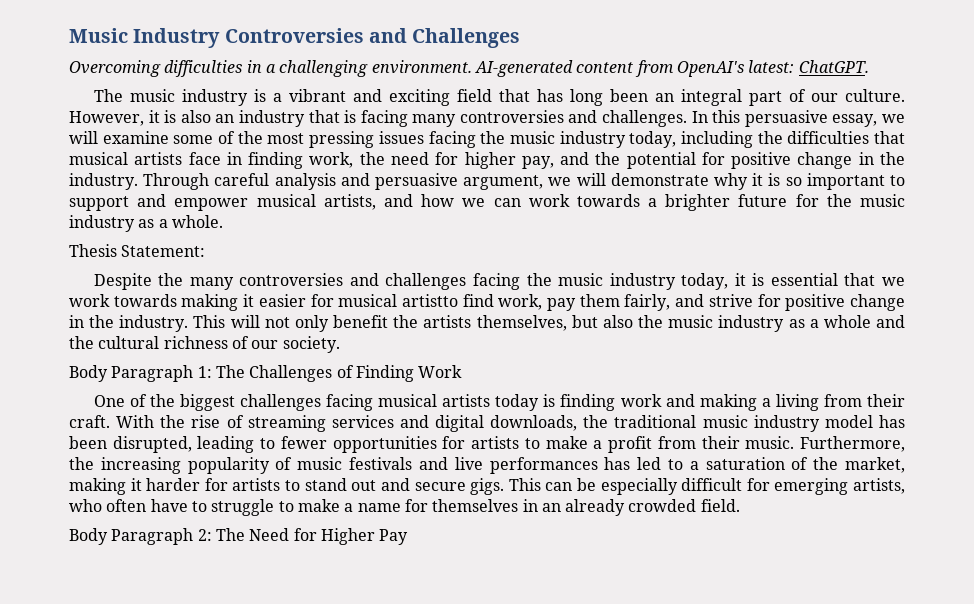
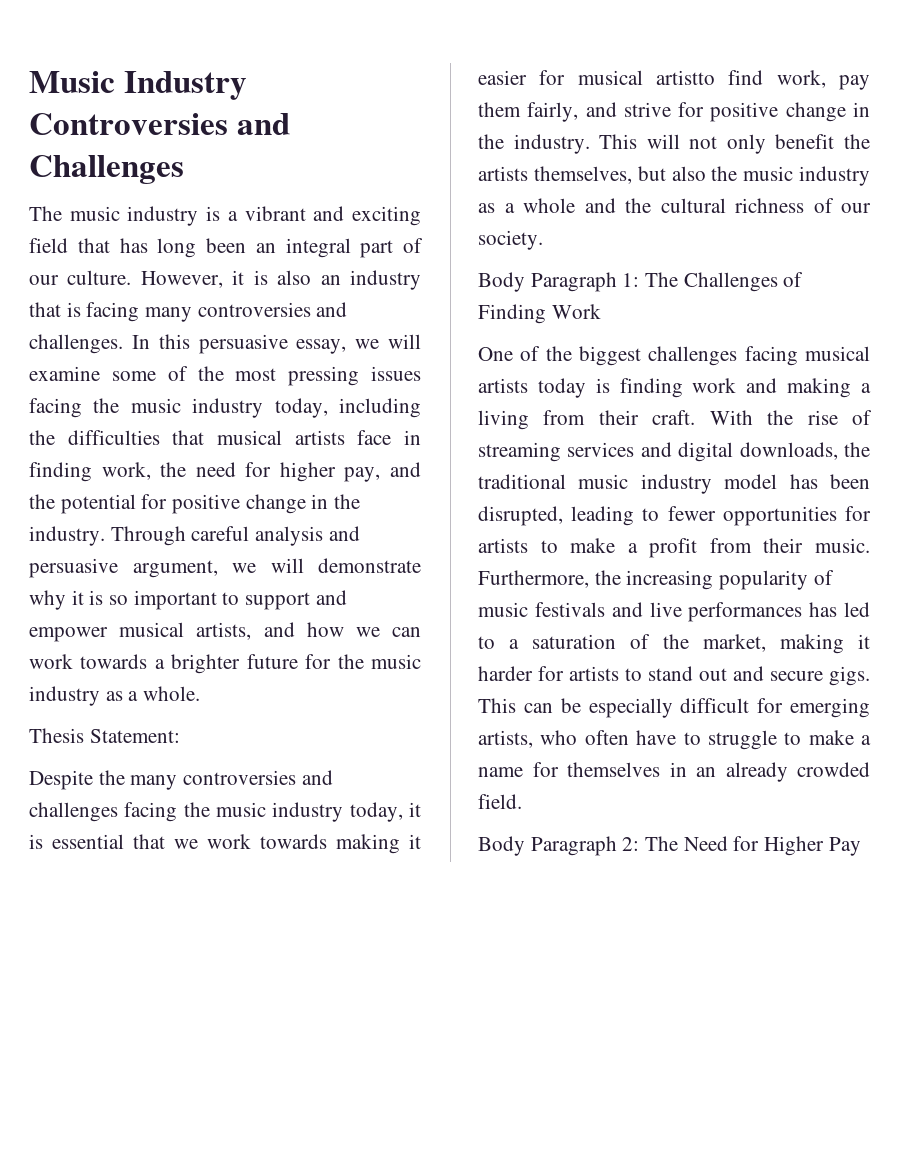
- Overcoming difficulties in a challenging environment. AI-generated content from OpenAI's latest: ChatGPT.

